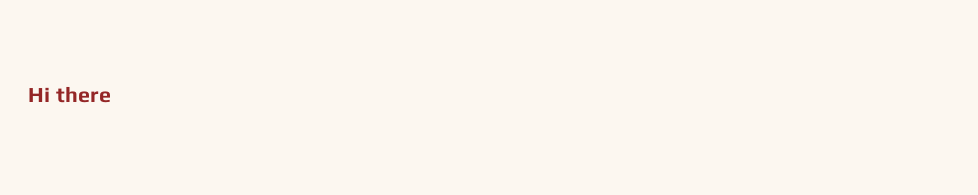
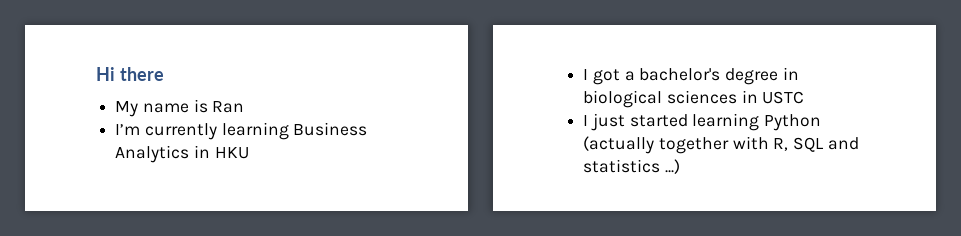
+ My name is Ran
+ I’m currently learning Business Analytics in HKU
+ I got a bachelor's degree in biological sciences in USTC
+ I just started learning Python (actually together with R, SQL and statistics ...)

